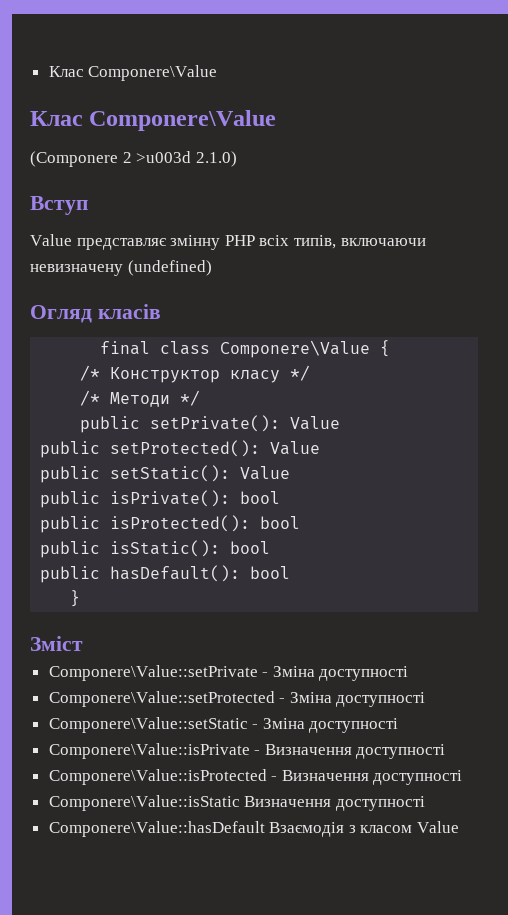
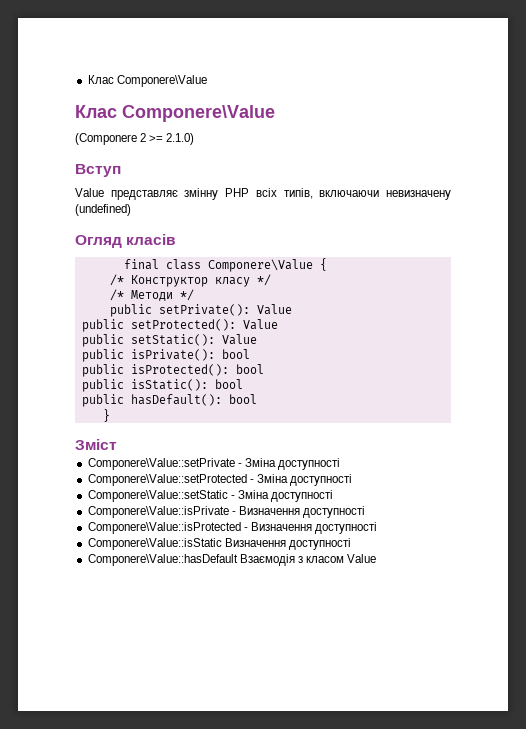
- (Componere 2 >u003d 2.1.0)
+ (Componere 2 >= 2.1.0)

